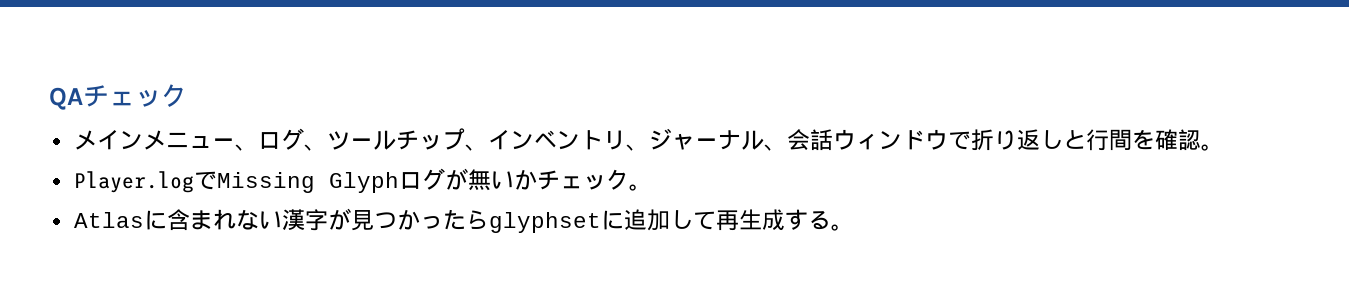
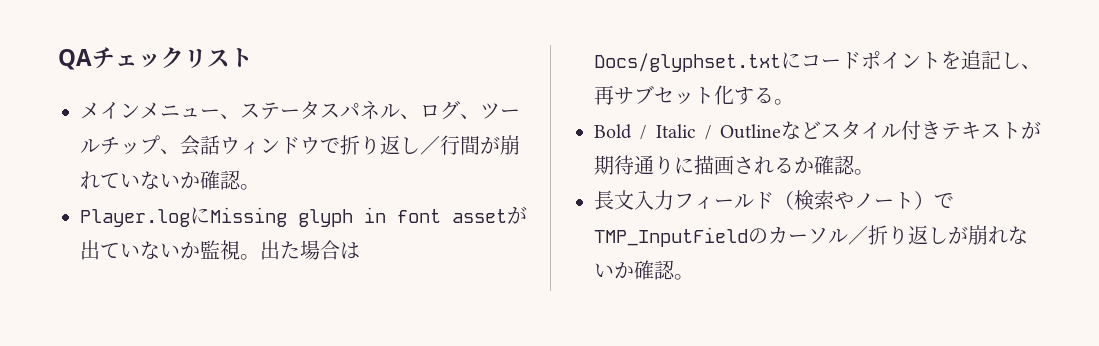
- QAチェック
+ QAチェックリスト
- メインメニュー、ログ、ツールチップ、インベントリ、ジャーナル、会話ウィンドウで折り返しと行間を確認。
- Player.logでMissing Glyphログが無いかチェック。
- Atlasに含まれない漢字が見つかったらglyphsetに追加して再生成する。
+ メインメニュー、ステータスパネル、ログ、ツールチップ、会話ウィンドウで折り返し／行間が崩れていないか確認。
+ Player.logにMissing glyph in font assetが出ていないか監視。出た場合はDocs/glyphset.txtにコードポイントを追記し、再サブセット化する。
+ Bold / Italic / Outlineなどスタイル付きテキストが期待通りに描画されるか確認。
+ 長文入力フィールド（検索やノート）でTMP_InputFieldのカーソル／折り返しが崩れないか確認。

